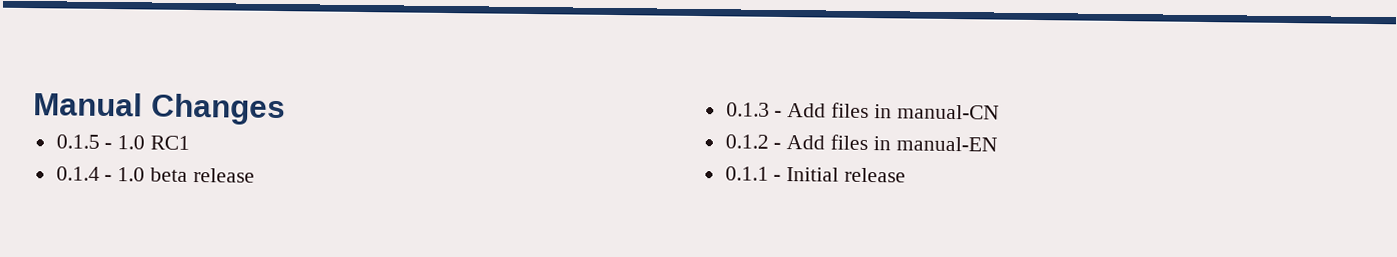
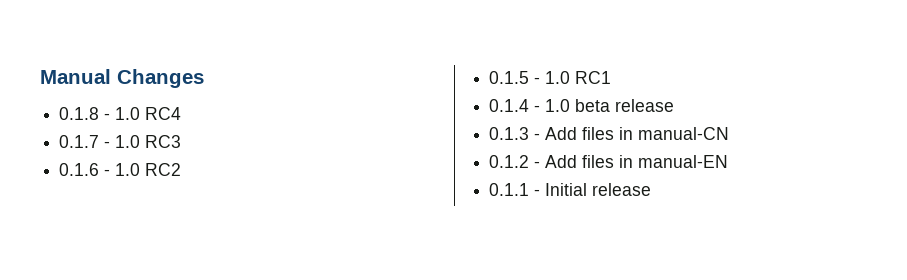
+ 0.1.8 - 1.0 RC4
+ 0.1.7 - 1.0 RC3
+ 0.1.6 - 1.0 RC2

